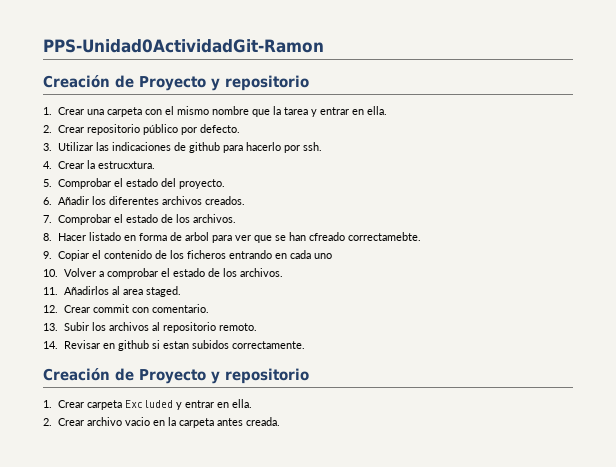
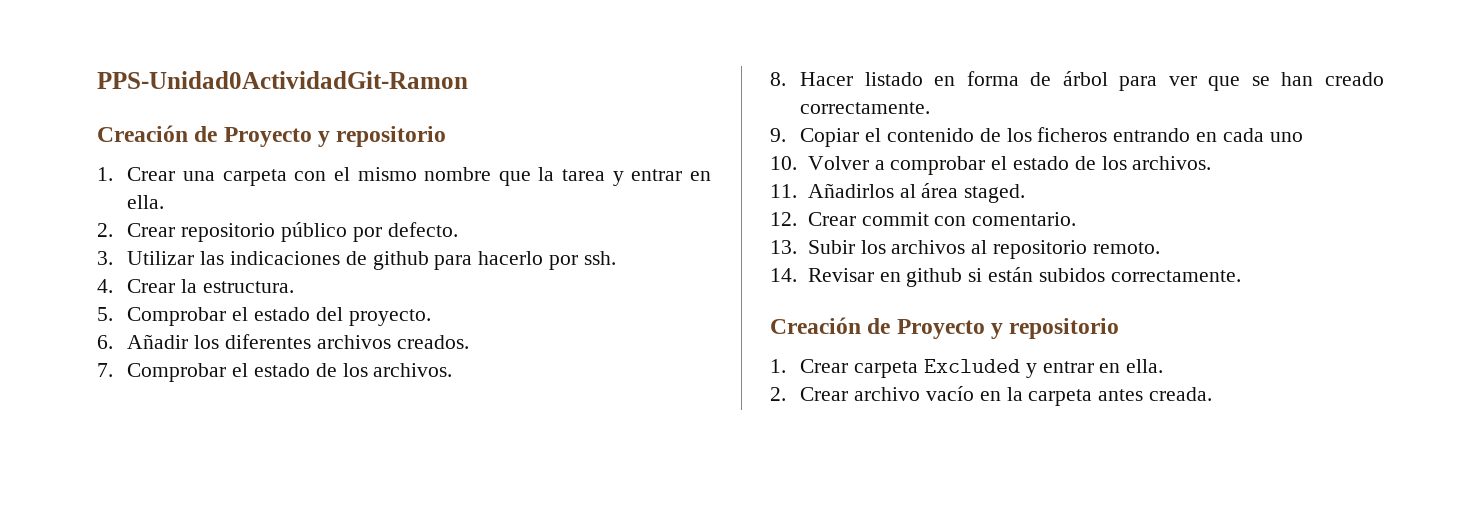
- 4. Crear la estrucxtura.
+ 4. Crear la estructura.
- 8. Hacer listado en forma de arbol para ver que se han cfreado correctamebte.
+ 8. Hacer listado en forma de árbol para ver que se han creado correctamente.
- 11. Añadirlos al area staged.
+ 11. Añadirlos al área staged.
- 14. Revisar en github si estan subidos correctamente.
+ 14. Revisar en github si están subidos correctamente.
- 2. Crear archivo vacio en la carpeta antes creada.
+ 2. Crear archivo vacío en la carpeta antes creada.

